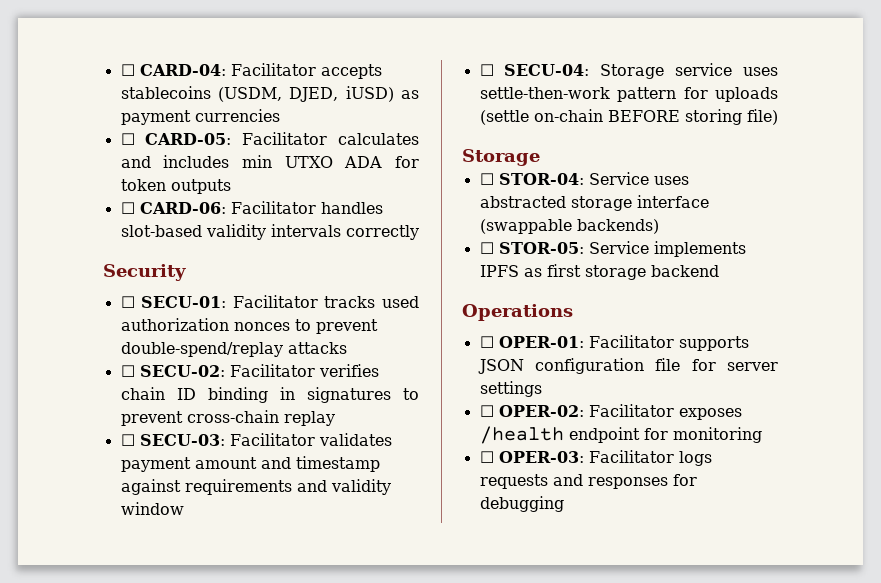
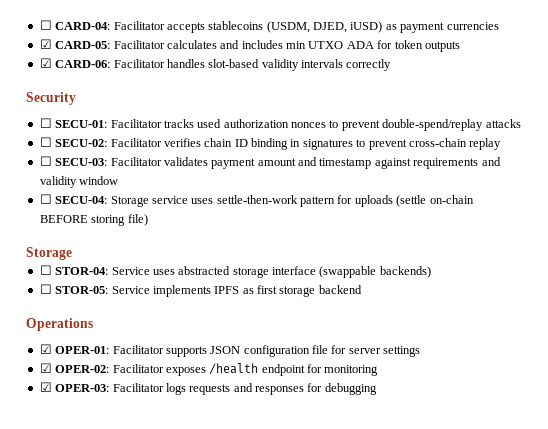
- ☐ CARD-05: Facilitator calculates and includes min UTXO ADA for token outputs
+ ☑ CARD-05: Facilitator calculates and includes min UTXO ADA for token outputs
- ☐ CARD-06: Facilitator handles slot-based validity intervals correctly
+ ☑ CARD-06: Facilitator handles slot-based validity intervals correctly
- ☐ OPER-01: Facilitator supports JSON configuration file for server settings
+ ☑ OPER-01: Facilitator supports JSON configuration file for server settings
- ☐ OPER-02: Facilitator exposes /health endpoint for monitoring
+ ☑ OPER-02: Facilitator exposes /health endpoint for monitoring
- ☐ OPER-03: Facilitator logs requests and responses for debugging
+ ☑ OPER-03: Facilitator logs requests and responses for debugging

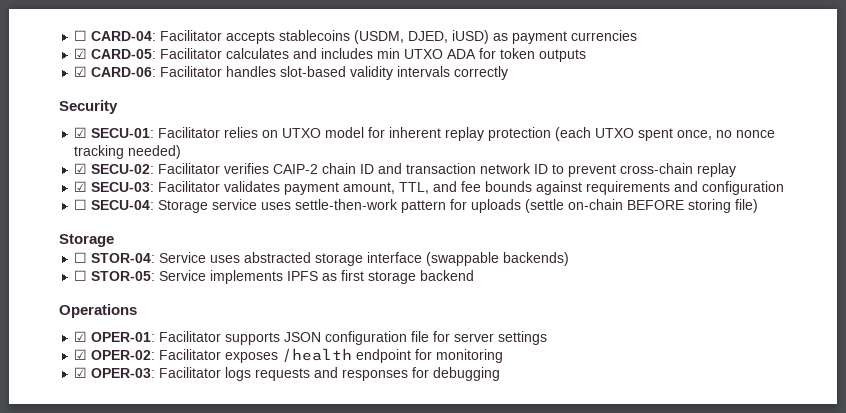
- ☐ SECU-01: Facilitator tracks used authorization nonces to prevent double-spend/replay attacks
- ☐ SECU-02: Facilitator verifies chain ID binding in signatures to prevent cross-chain replay
+ ☑ SECU-01: Facilitator relies on UTXO model for inherent replay protection (each UTXO spent once, no nonce tracking needed)
+ ☑ SECU-02: Facilitator verifies CAIP-2 chain ID and transaction network ID to prevent cross-chain replay
- ☐ SECU-03: Facilitator validates payment amount and timestamp against requirements and validity window
+ ☑ SECU-03: Facilitator validates payment amount, TTL, and fee bounds against requirements and configuration

